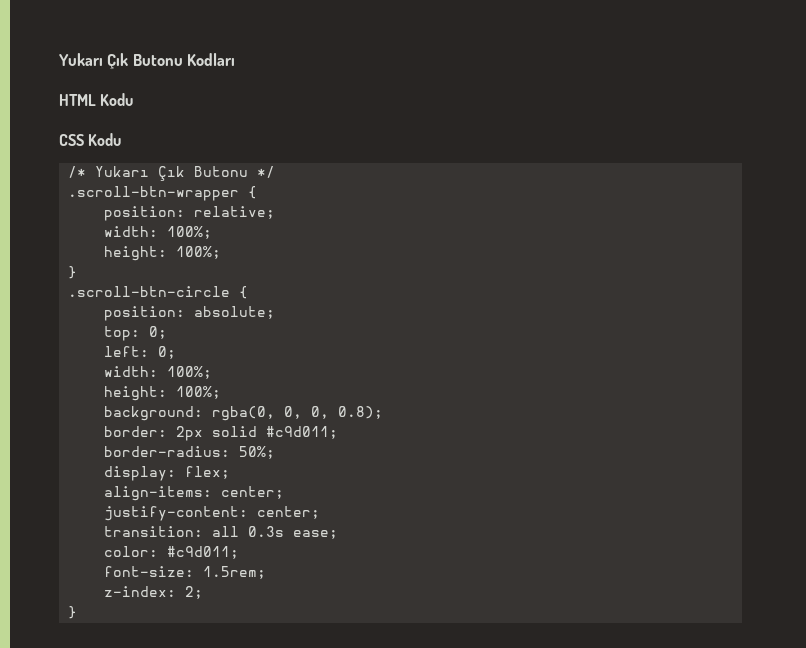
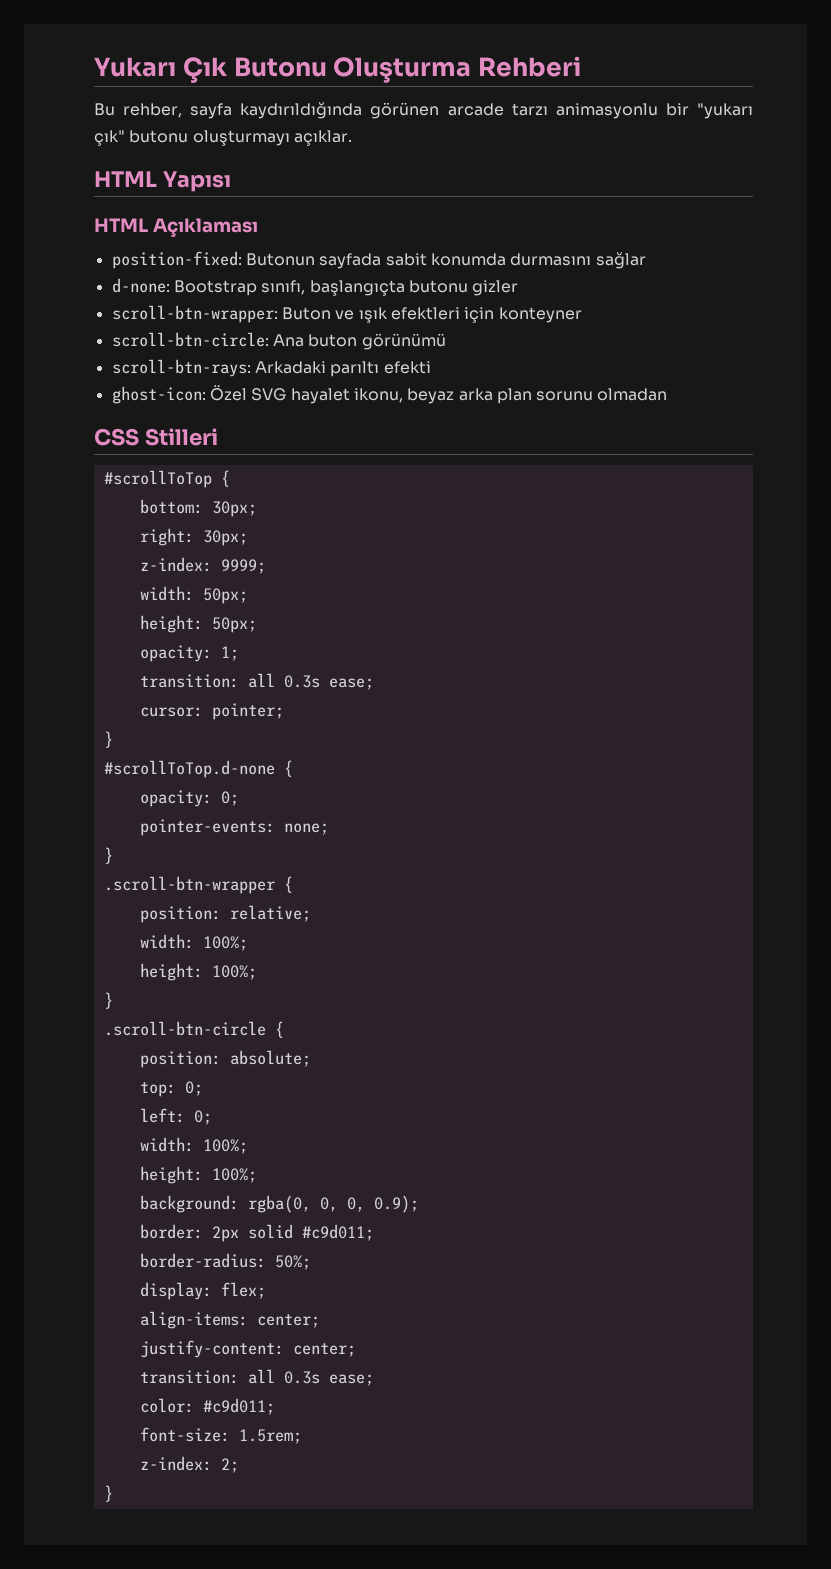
- Yukarı Çık Butonu Kodları
- HTML Kodu
- CSS Kodu
- /* Yukarı Çık Butonu */
+ Yukarı Çık Butonu Oluşturma Rehberi
+ Bu rehber, sayfa kaydırıldığında görünen arcade tarzı animasyonlu bir "yukarı çık" butonu oluşturmayı açıklar.
+ HTML Yapısı
+ HTML Açıklaması
+ position-fixed: Butonun sayfada sabit konumda durmasını sağlar
+ d-none: Bootstrap sınıfı, başlangıçta butonu gizler
+ scroll-btn-wrapper: Buton ve ışık efektleri için konteyner
+ scroll-btn-circle: Ana buton görünümü
+ scroll-btn-rays: Arkadaki parıltı efekti
+ ghost-icon: Özel SVG hayalet ikonu, beyaz arka plan sorunu olmadan
+ CSS Stilleri
+ #scrollToTop {
+ bottom: 30px;
+ right: 30px;
+ z-index: 9999;
+ width: 50px;
+ height: 50px;
+ opacity: 1;
+ transition: all 0.3s ease;
+ cursor: pointer;
+ }
+ #scrollToTop.d-none {
+ opacity: 0;
+ pointer-events: none;
+ }
- background: rgba(0, 0, 0, 0.8);
+ background: rgba(0, 0, 0, 0.9);

